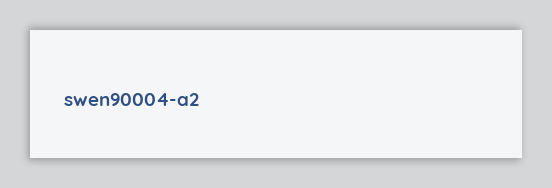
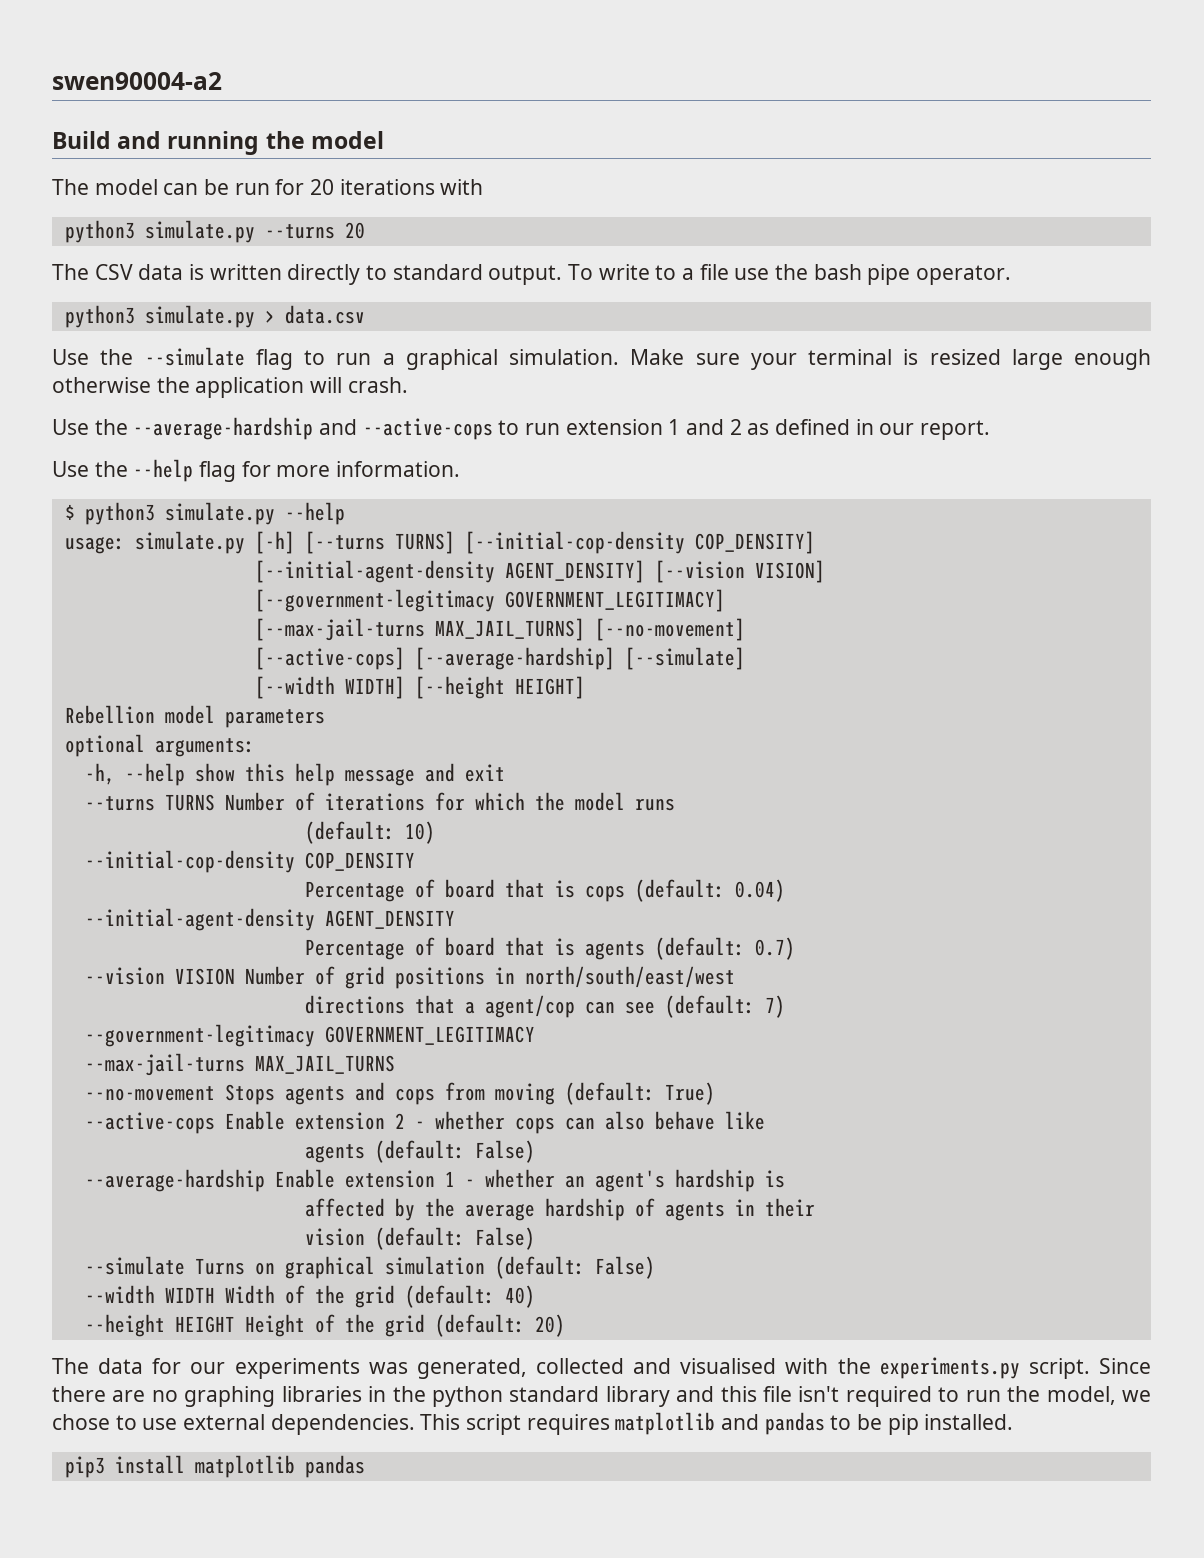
+ Build and running the model
+ The model can be run for 20 iterations with
+ python3 simulate.py --turns 20
+ The CSV data is written directly to standard output. To write to a file use the bash pipe operator.
+ python3 simulate.py > data.csv
+ Use the --simulate flag to run a graphical simulation. Make sure your terminal is resized large enough otherwise the application will crash.
+ Use the --average-hardship and --active-cops to run extension 1 and 2 as defined in our report.
+ Use the --help flag for more information.
+ $ python3 simulate.py --help
+ usage: simulate.py [-h] [--turns TURNS] [--initial-cop-density COP_DENSITY]
+ [--initial-agent-density AGENT_DENSITY] [--vision VISION]
+ [--government-legitimacy GOVERNMENT_LEGITIMACY]
+ [--max-jail-turns MAX_JAIL_TURNS] [--no-movement]
+ [--active-cops] [--average-hardship] [--simulate]
+ [--width WIDTH] [--height HEIGHT]
+ Rebellion model parameters
+ optional arguments:
+ -h, --help show this help message and exit
+ --turns TURNS Number of iterations for which the model runs
+ (default: 10)
+ --initial-cop-density COP_DENSITY
+ Percentage of board that is cops (default: 0.04)
+ --initial-agent-density AGENT_DENSITY
+ Percentage of board that is agents (default: 0.7)
+ --vision VISION Number of grid positions in north/south/east/west
+ directions that a agent/cop can see (default: 7)
+ --government-legitimacy GOVERNMENT_LEGITIMACY
+ --max-jail-turns MAX_JAIL_TURNS
+ --no-movement Stops agents and cops from moving (default: True)
+ --active-cops Enable extension 2 - whether cops can also behave like
+ agents (default: False)
+ --average-hardship Enable extension 1 - whether an agent's hardship is
+ affected by the average hardship of agents in their
+ vision (default: False)
+ --simulate Turns on graphical simulation (default: False)
+ --width WIDTH Width of the grid (default: 40)
+ --height HEIGHT Height of the grid (default: 20)
+ The data for our experiments was generated, collected and visualised with the experiments.py script. Since there are no graphing libraries in the python standard library and this file isn't required to run the model, we chose to use external dependencies. This script requires matplotlib and pandas to be pip installed.
+ pip3 install matplotlib pandas

